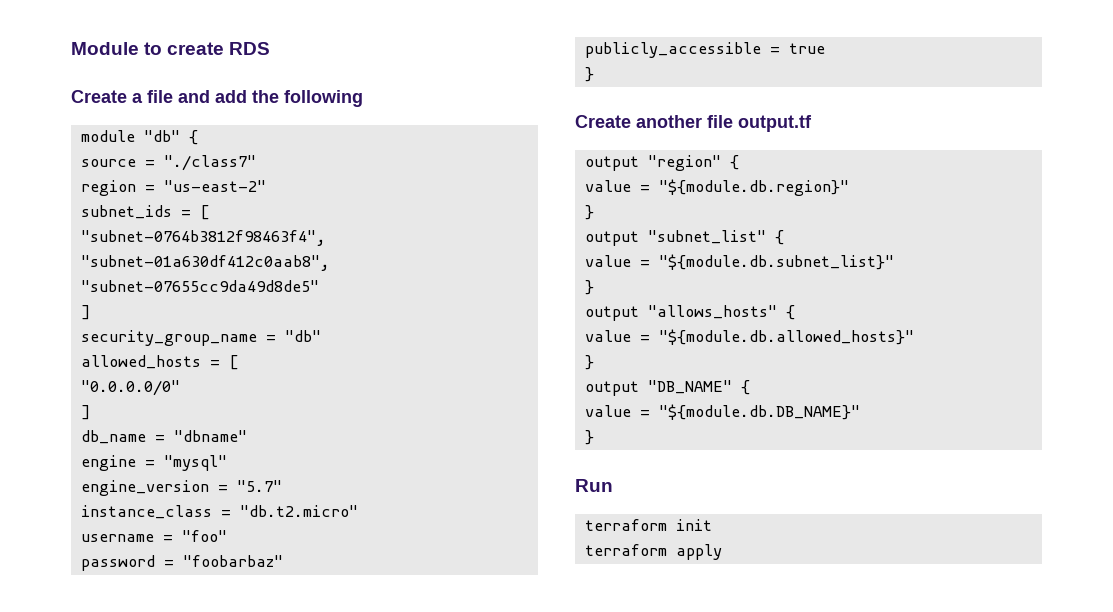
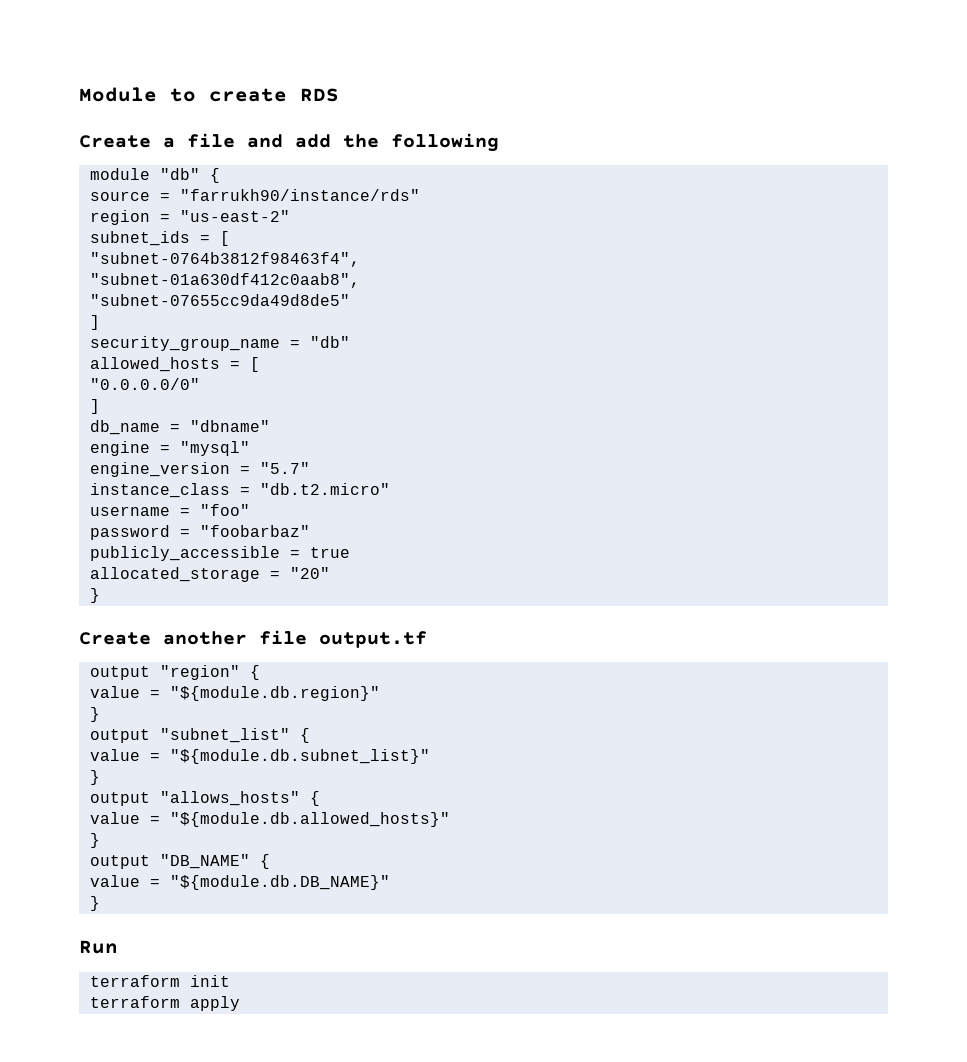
- source = "./class7"
+ source = "farrukh90/instance/rds"
+ allocated_storage = "20"

